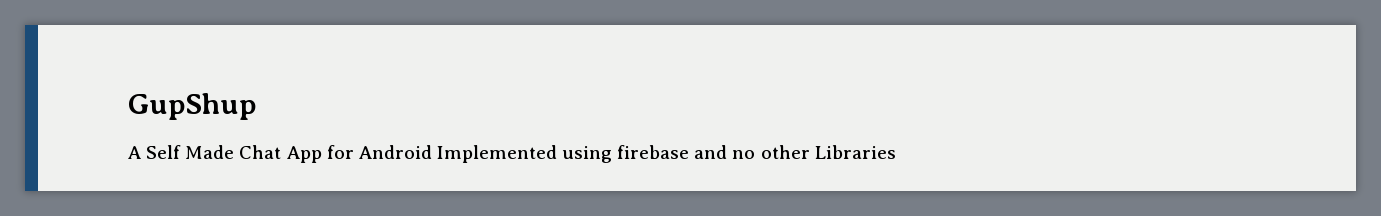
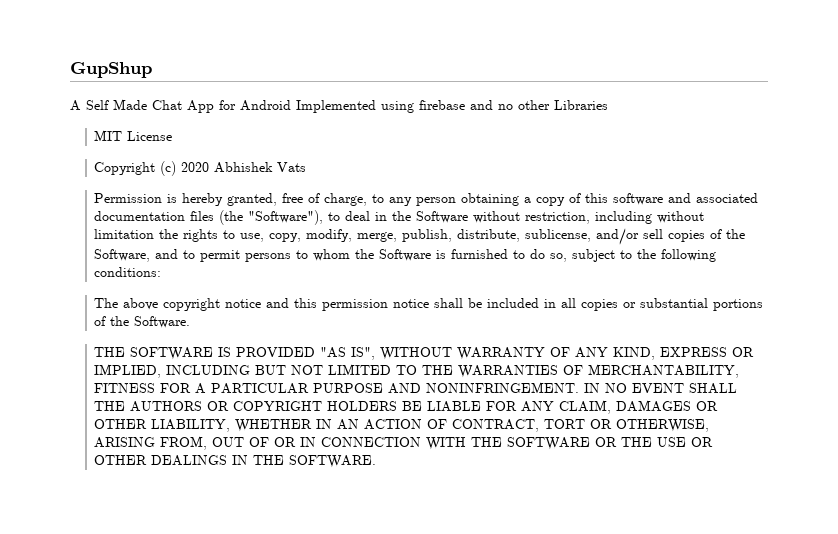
+ MIT License
+ Copyright (c) 2020 Abhishek Vats
+ Permission is hereby granted, free of charge, to any person obtaining a copy of this software and associated documentation files (the "Software"), to deal in the Software without restriction, including without limitation the rights to use, copy, modify, merge, publish, distribute, sublicense, and/or sell copies of the Software, and to permit persons to whom the Software is furnished to do so, subject to the following conditions:
+ The above copyright notice and this permission notice shall be included in all copies or substantial portions of the Software.
+ THE SOFTWARE IS PROVIDED "AS IS", WITHOUT WARRANTY OF ANY KIND, EXPRESS OR IMPLIED, INCLUDING BUT NOT LIMITED TO THE WARRANTIES OF MERCHANTABILITY, FITNESS FOR A PARTICULAR PURPOSE AND NONINFRINGEMENT. IN NO EVENT SHALL THE AUTHORS OR COPYRIGHT HOLDERS BE LIABLE FOR ANY CLAIM, DAMAGES OR OTHER LIABILITY, WHETHER IN AN ACTION OF CONTRACT, TORT OR OTHERWISE, ARISING FROM, OUT OF OR IN CONNECTION WITH THE SOFTWARE OR THE USE OR OTHER DEALINGS IN THE SOFTWARE.

